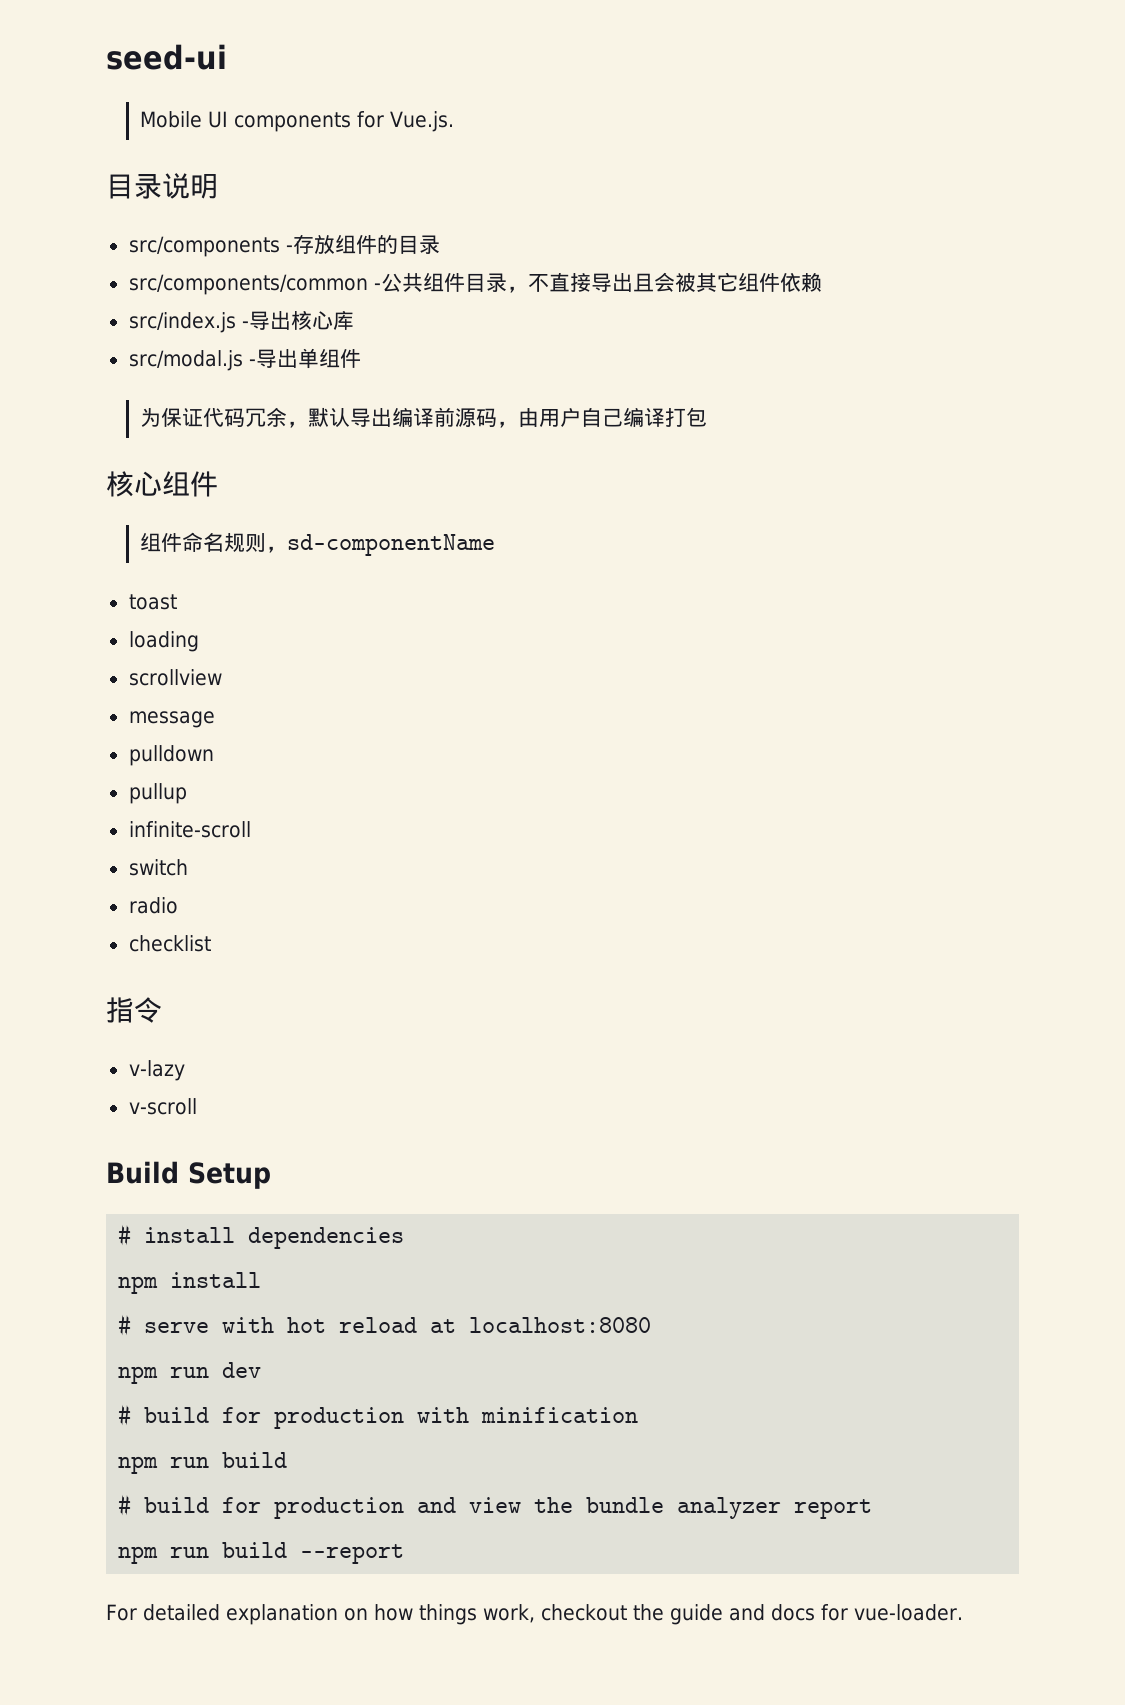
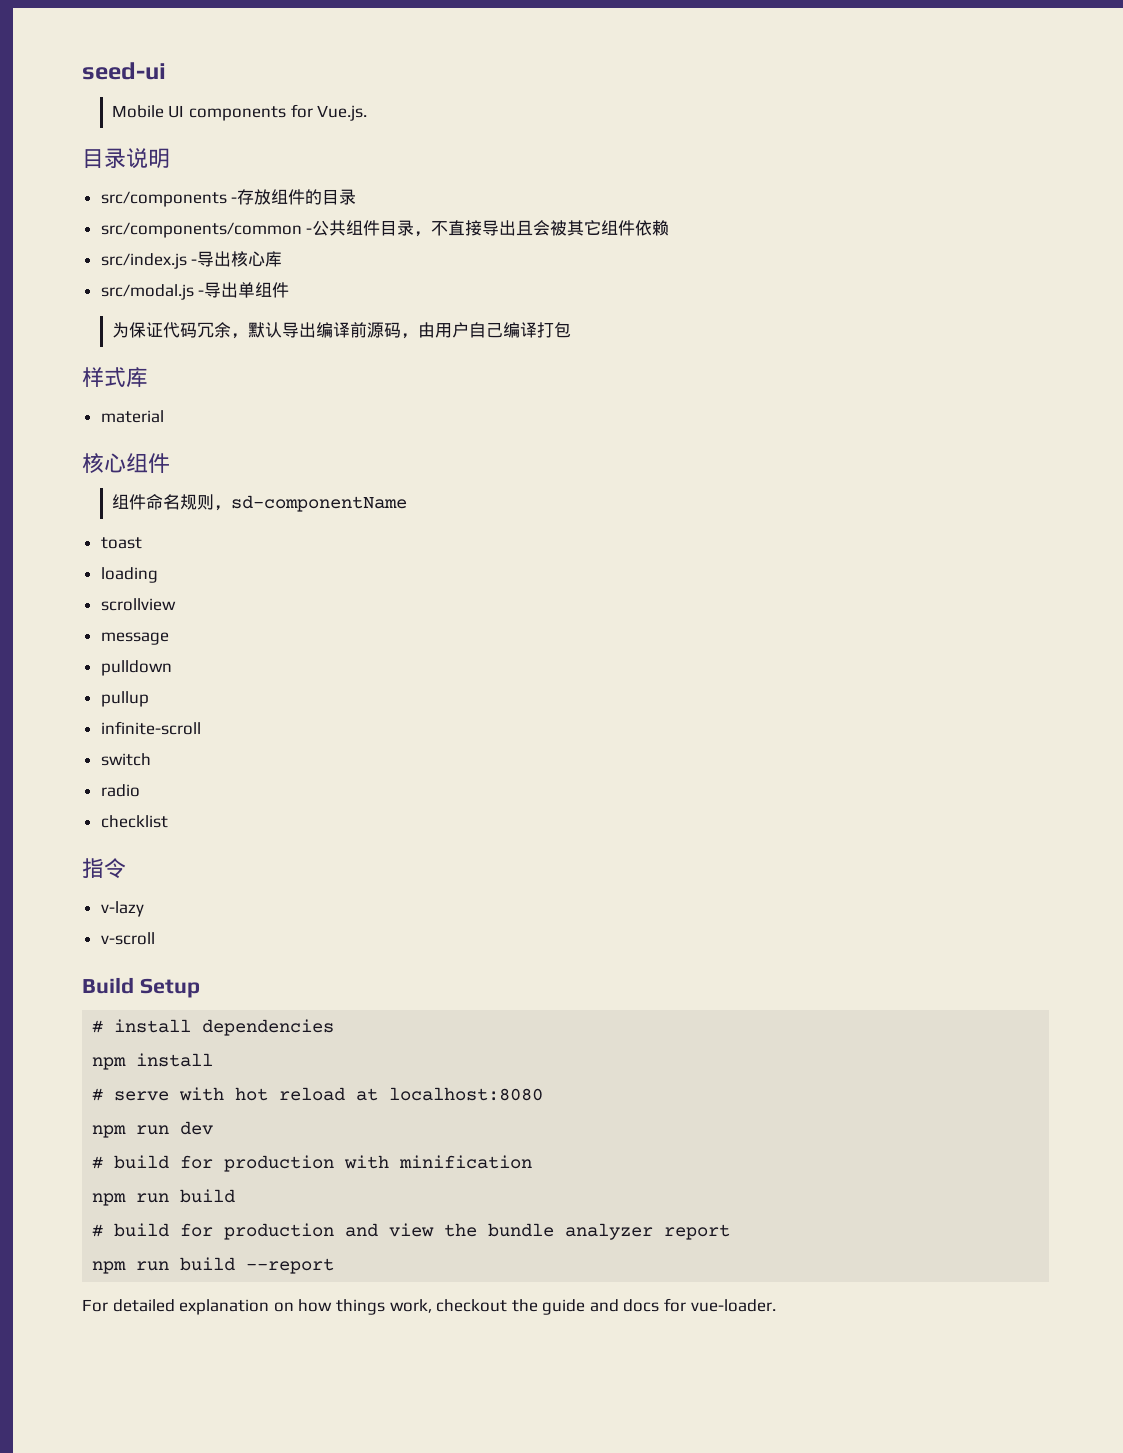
+ 样式库
+ material

